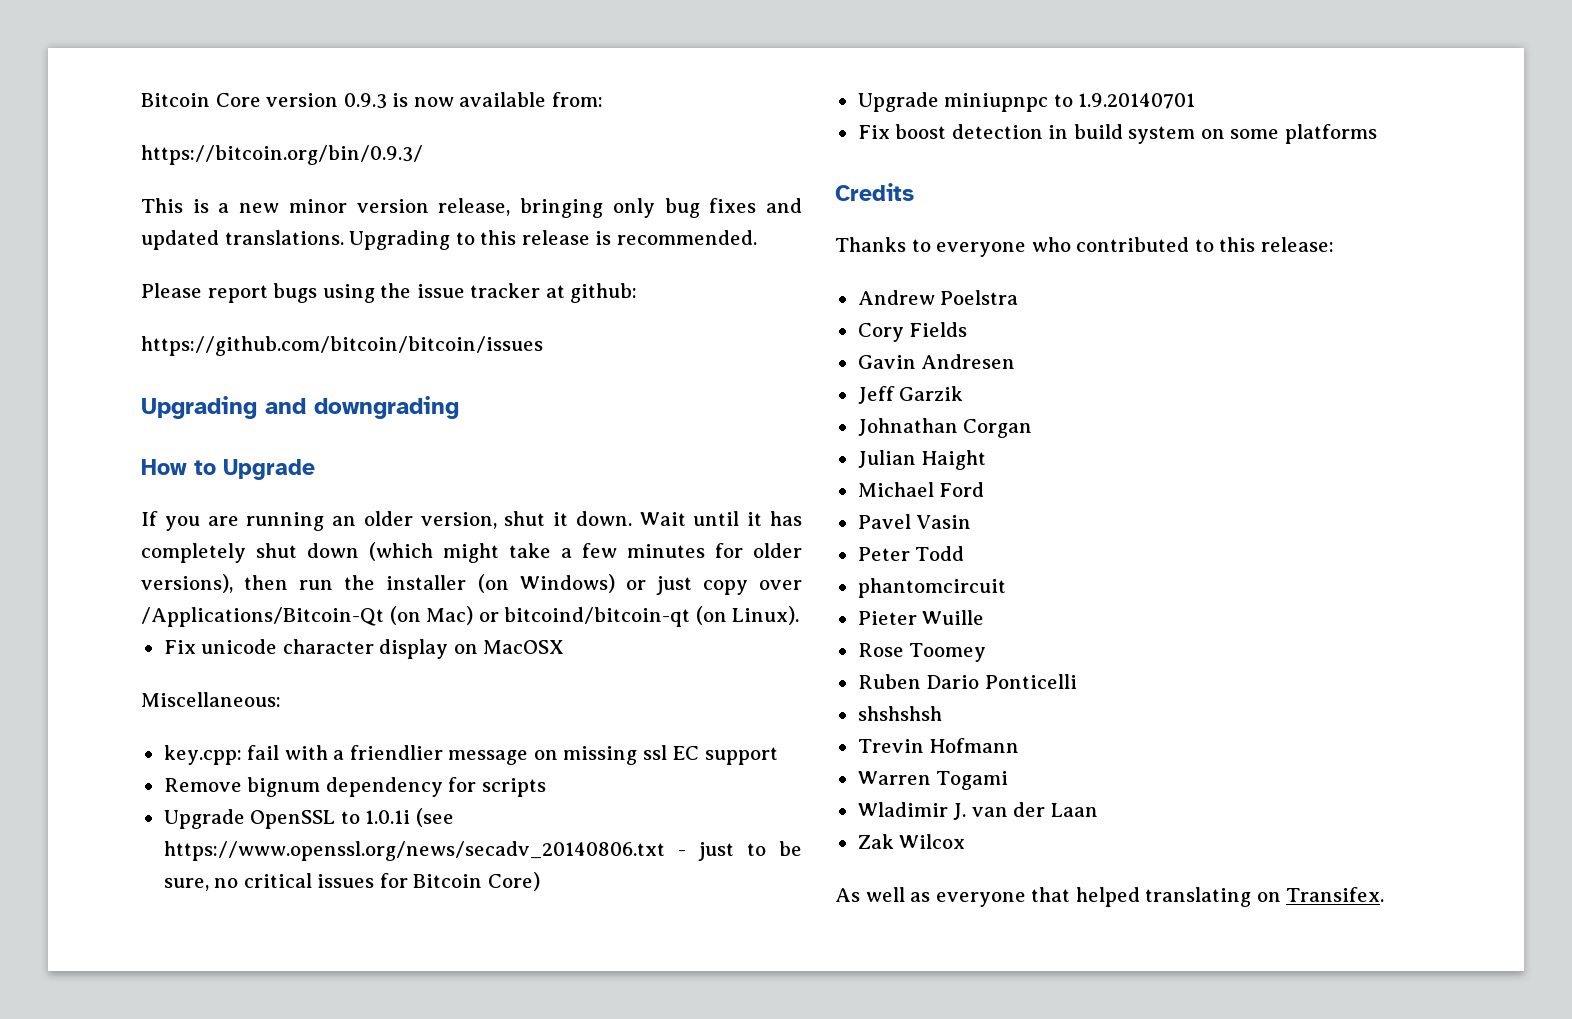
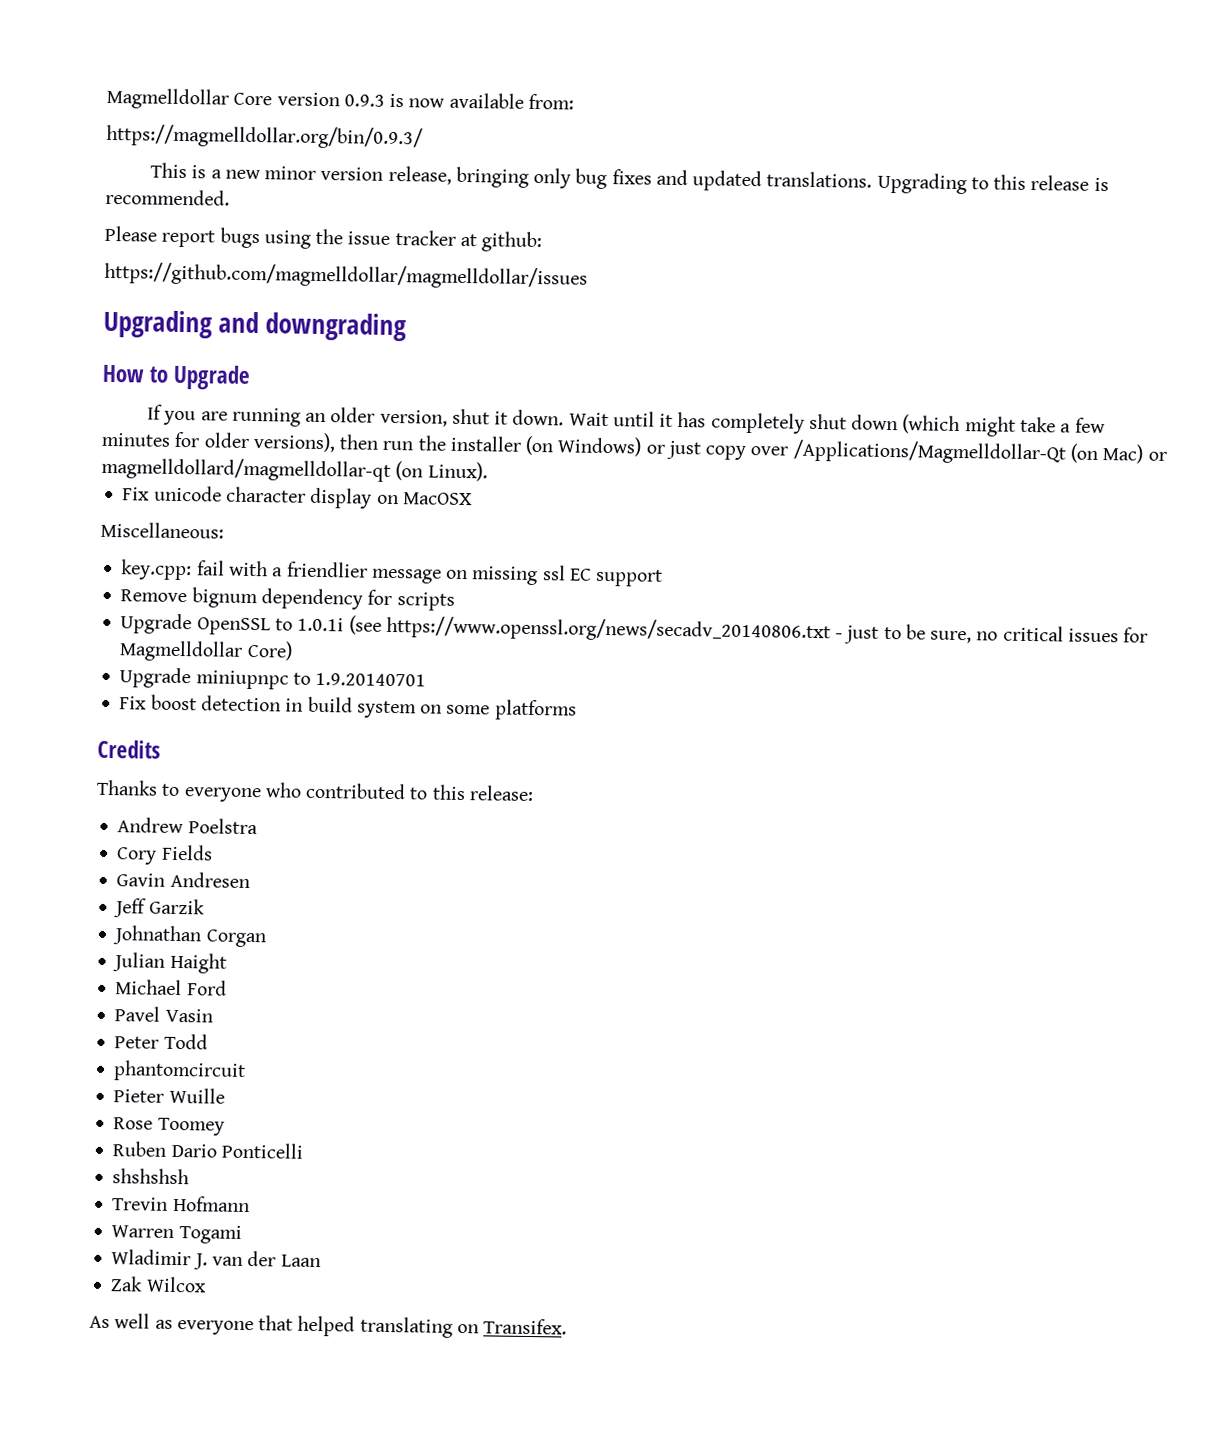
- Bitcoin Core version 0.9.3 is now available from:
+ Magmelldollar Core version 0.9.3 is now available from:
- https://bitcoin.org/bin/0.9.3/
+ https://magmelldollar.org/bin/0.9.3/
- https://github.com/bitcoin/bitcoin/issues
+ https://github.com/magmelldollar/magmelldollar/issues
- Wait until it has completely shut down (which might take a few minutes for older versions), then run the installer (on Windows) or just copy over /Applications/Bitcoin-Qt (on Mac) or bitcoind/bitcoin-qt (on Linux).
+ Wait until it has completely shut down (which might take a few minutes for older versions), then run the installer (on Windows) or just copy over /Applications/Magmelldollar-Qt (on Mac) or magmelldollard/magmelldollar-qt (on Linux).
- Upgrade OpenSSL to 1.0.1i (see https://www.openssl.org/news/secadv_20140806.txt - just to be sure, no critical issues for Bitcoin Core)
+ Upgrade OpenSSL to 1.0.1i (see https://www.openssl.org/news/secadv_20140806.txt - just to be sure, no critical issues for Magmelldollar Core)

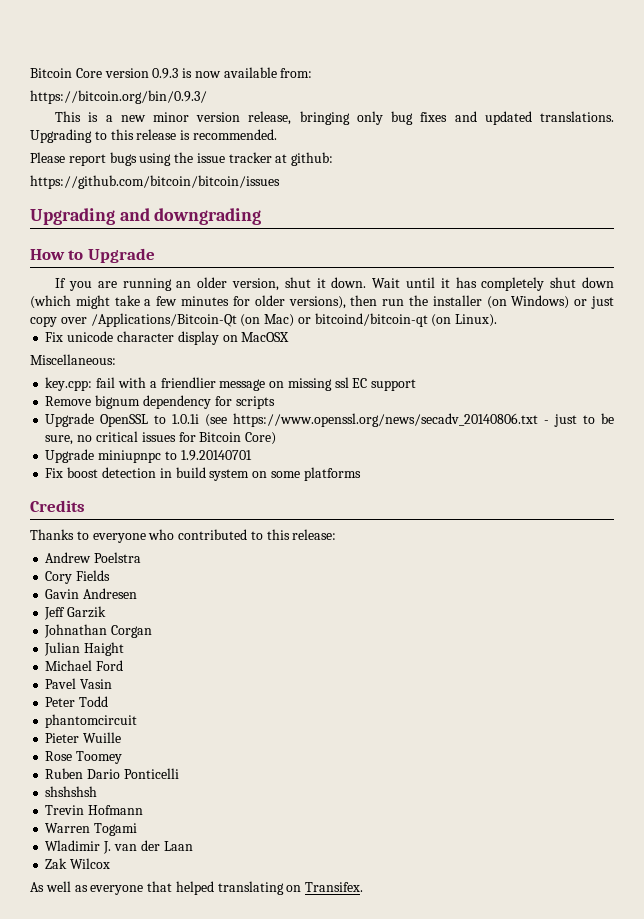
- Magmelldollar Core version 0.9.3 is now available from:
+ Bitcoin Core version 0.9.3 is now available from:
- https://magmelldollar.org/bin/0.9.3/
+ https://bitcoin.org/bin/0.9.3/
- https://github.com/magmelldollar/magmelldollar/issues
+ https://github.com/bitcoin/bitcoin/issues
- Wait until it has completely shut down (which might take a few minutes for older versions), then run the installer (on Windows) or just copy over /Applications/Magmelldollar-Qt (on Mac) or magmelldollard/magmelldollar-qt (on Linux).
+ Wait until it has completely shut down (which might take a few minutes for older versions), then run the installer (on Windows) or just copy over /Applications/Bitcoin-Qt (on Mac) or bitcoind/bitcoin-qt (on Linux).
- Upgrade OpenSSL to 1.0.1i (see https://www.openssl.org/news/secadv_20140806.txt - just to be sure, no critical issues for Magmelldollar Core)
+ Upgrade OpenSSL to 1.0.1i (see https://www.openssl.org/news/secadv_20140806.txt - just to be sure, no critical issues for Bitcoin Core)

